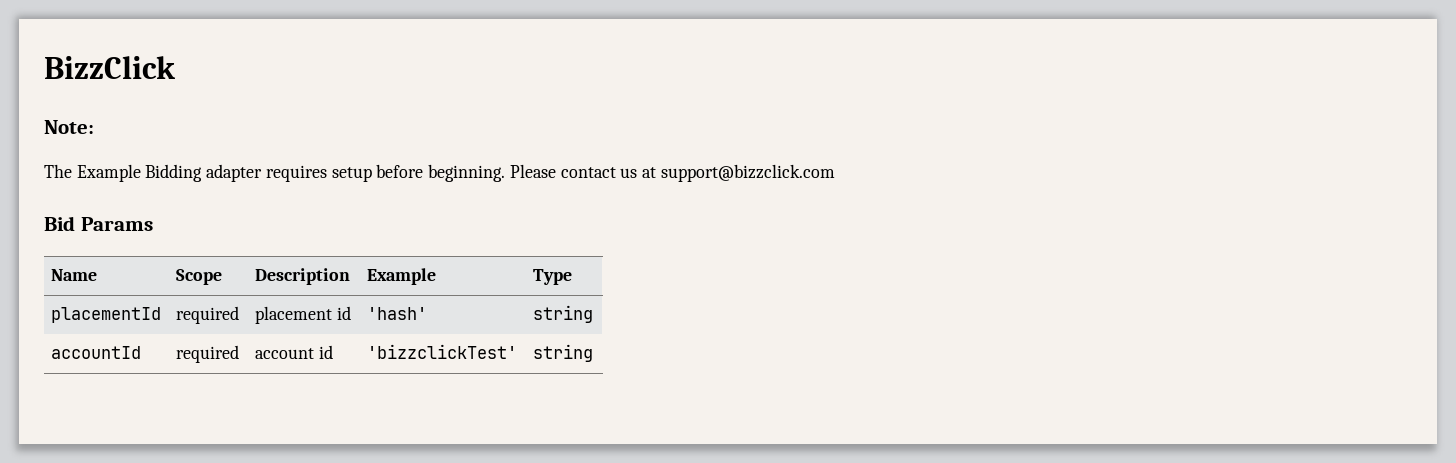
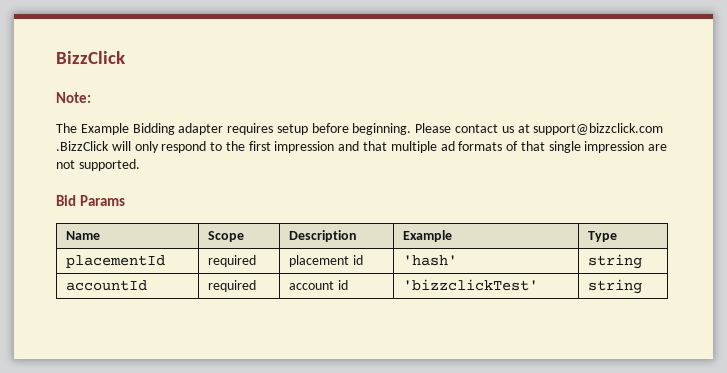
- Please contact us at support@bizzclick.com
+ Please contact us at support@bizzclick.com .BizzClick will only respond to the first impression and that multiple ad formats of that single impression are not supported.

